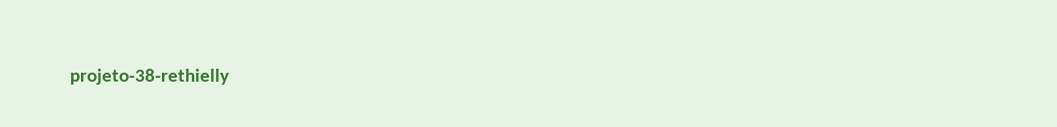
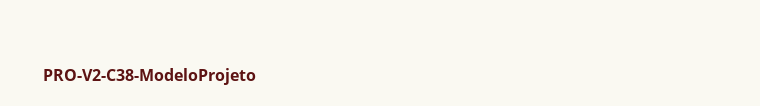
- projeto-38-rethielly
+ PRO-V2-C38-ModeloProjeto

